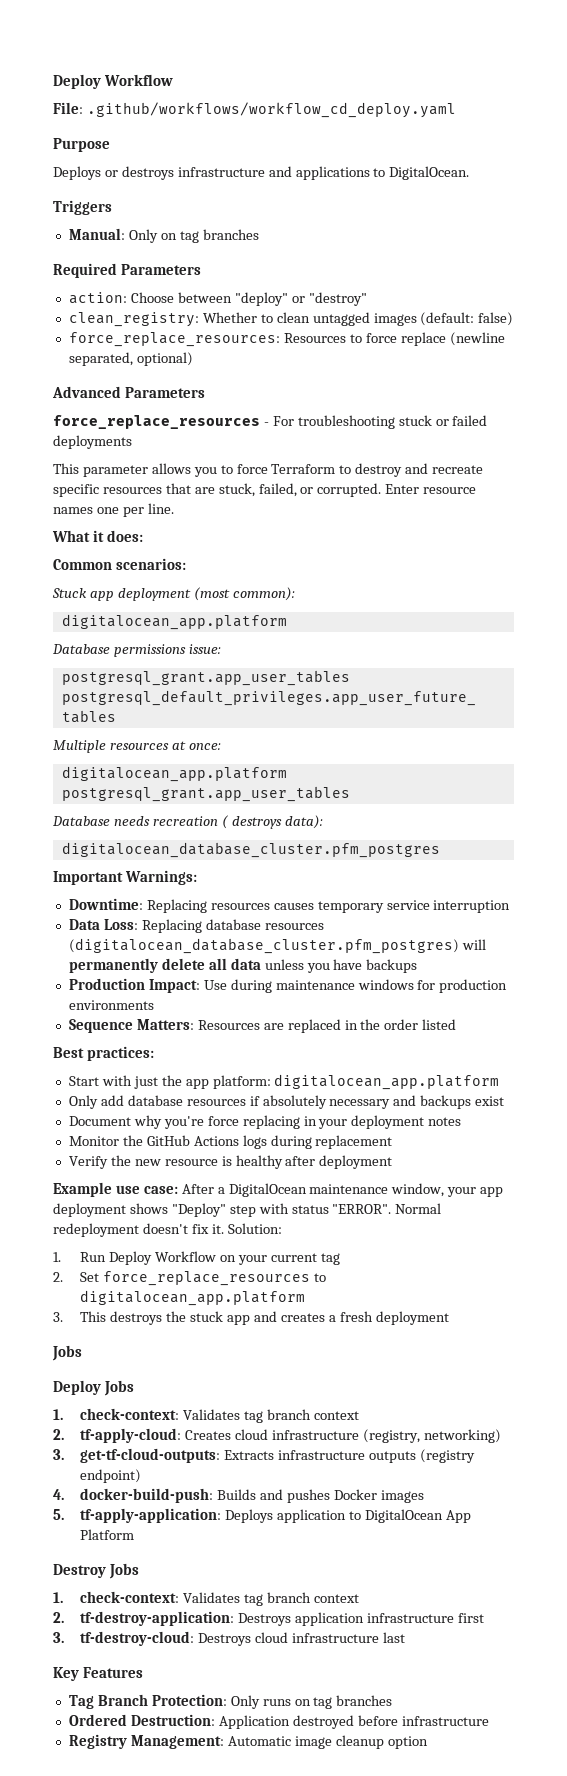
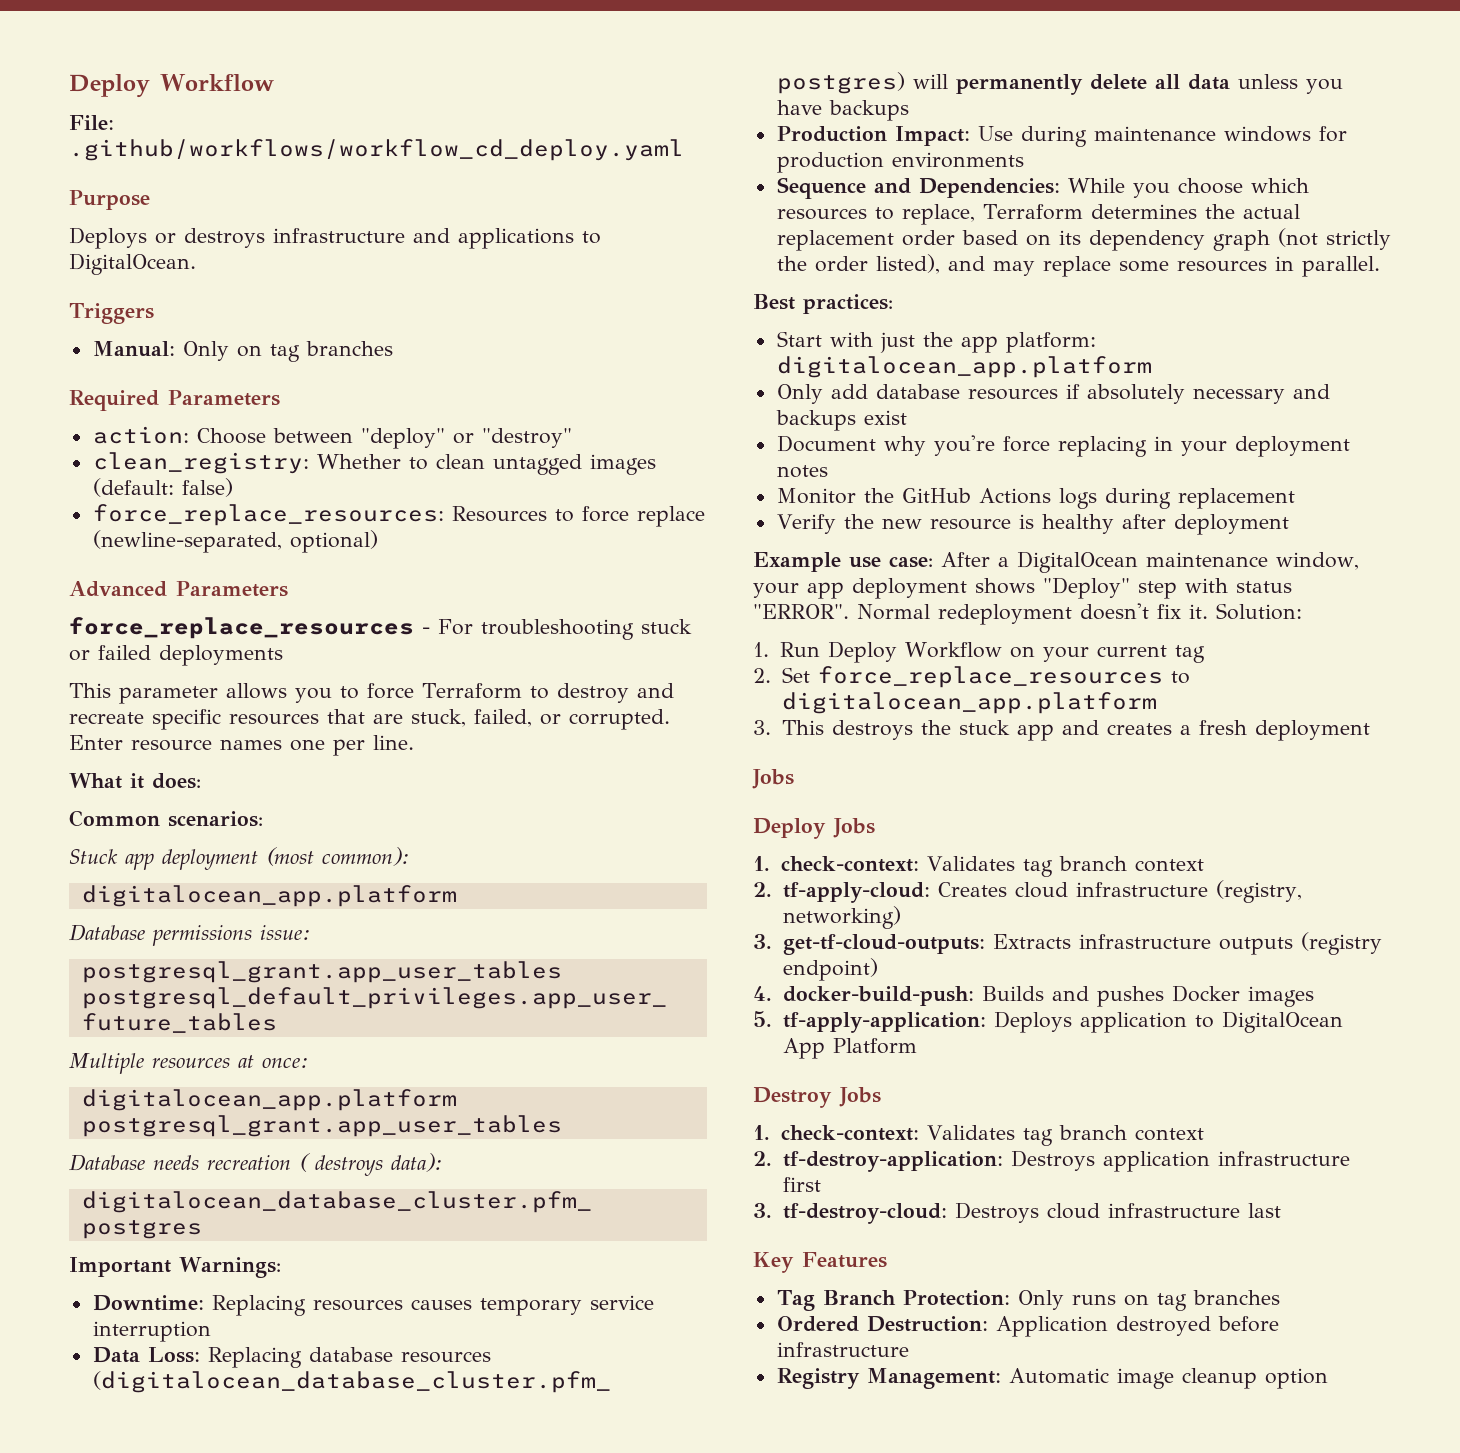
- force_replace_resources: Resources to force replace (newline separated, optional)
+ force_replace_resources: Resources to force replace (newline-separated, optional)
- Sequence Matters: Resources are replaced in the order listed
+ Sequence and Dependencies: While you choose which resources to replace, Terraform determines the actual replacement order based on its dependency graph (not strictly the order listed), and may replace some resources in parallel.

